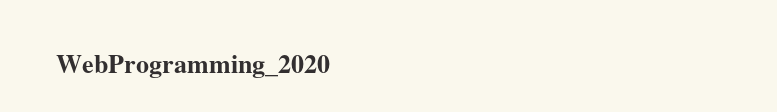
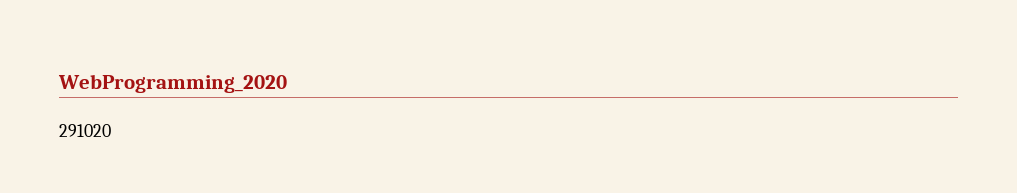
+ 291020

